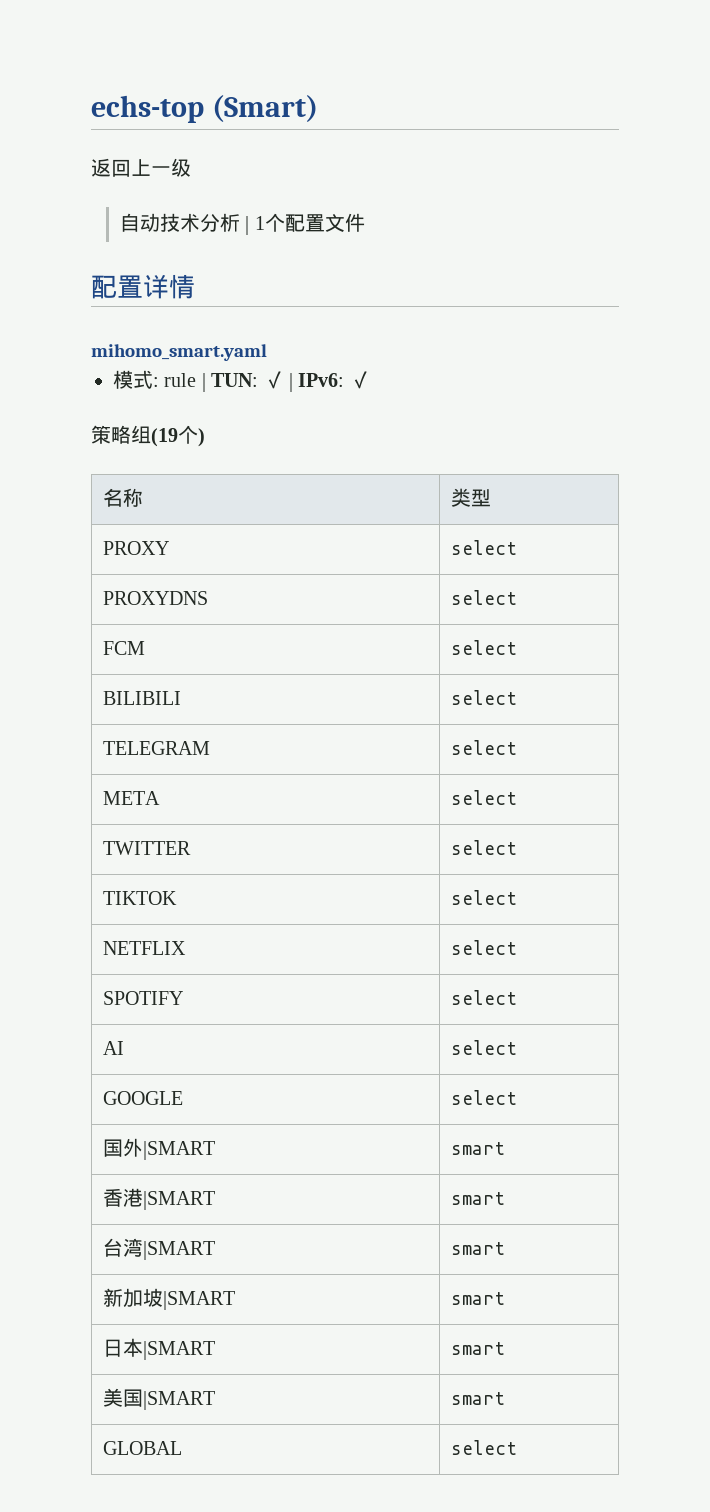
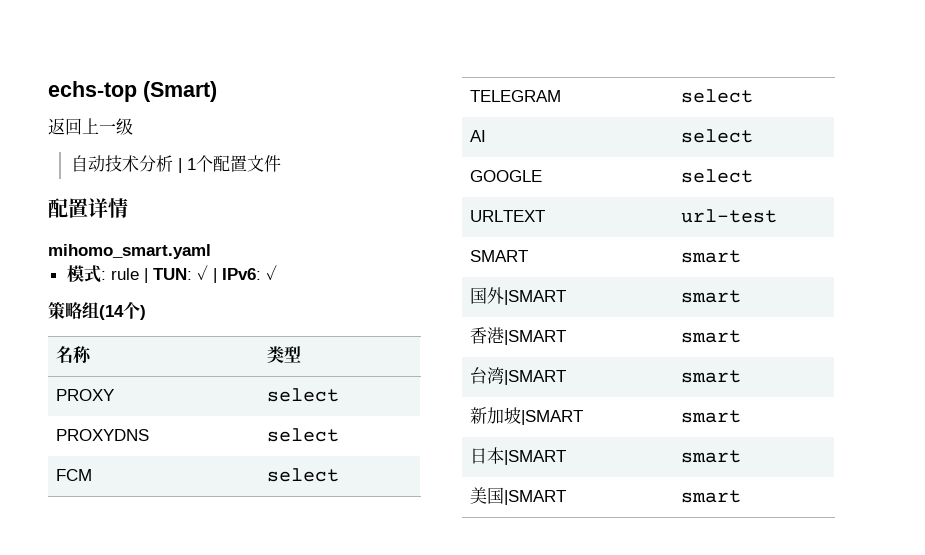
- 策略组(19个)
+ 策略组(14个)
- BILIBILI | select
- META | select
- TWITTER | select
- TIKTOK | select
- NETFLIX | select
- SPOTIFY | select
+ URLTEXT | url-test
+ SMART | smart
- GLOBAL | select

